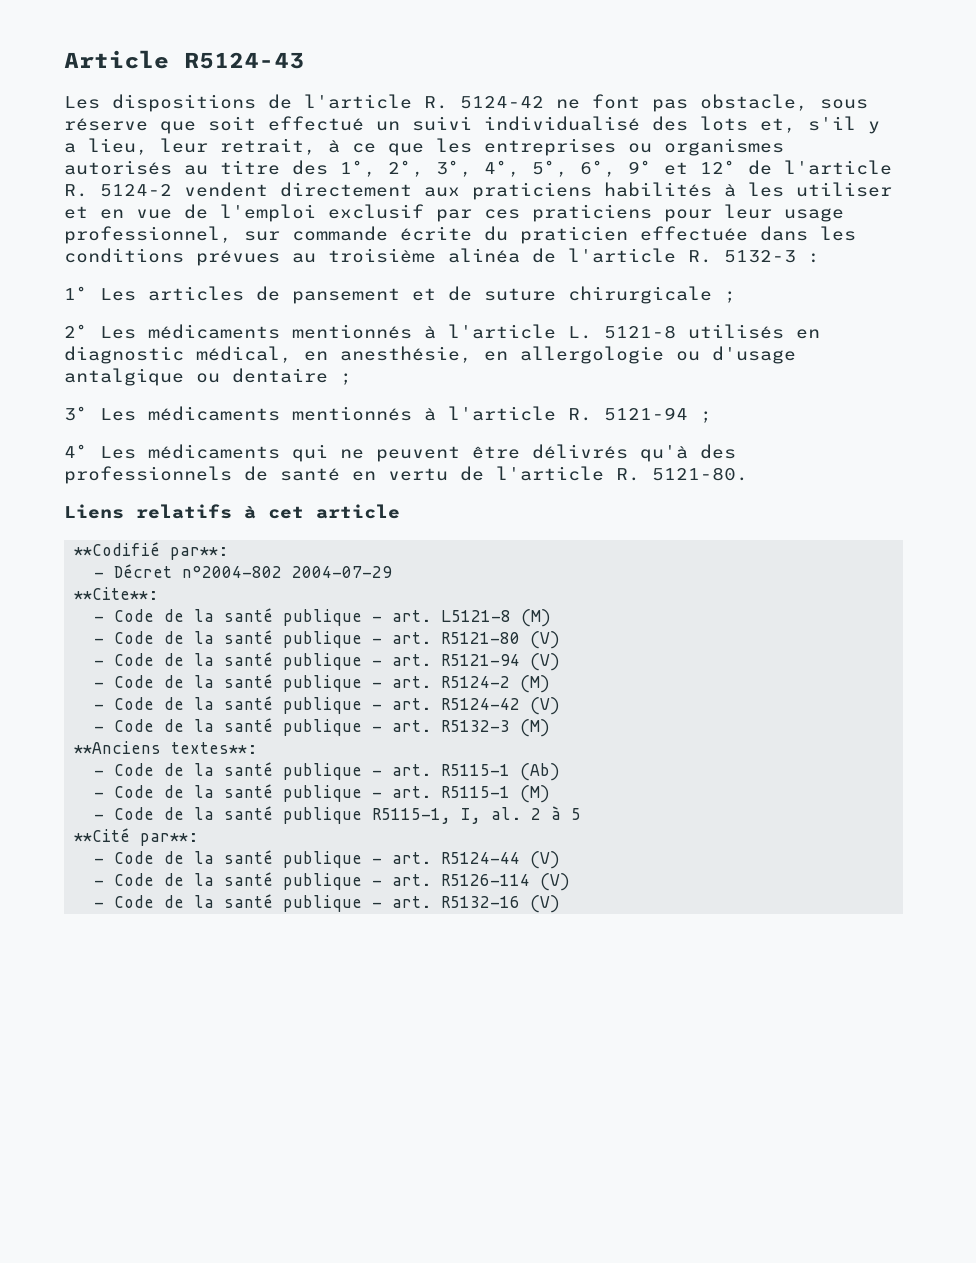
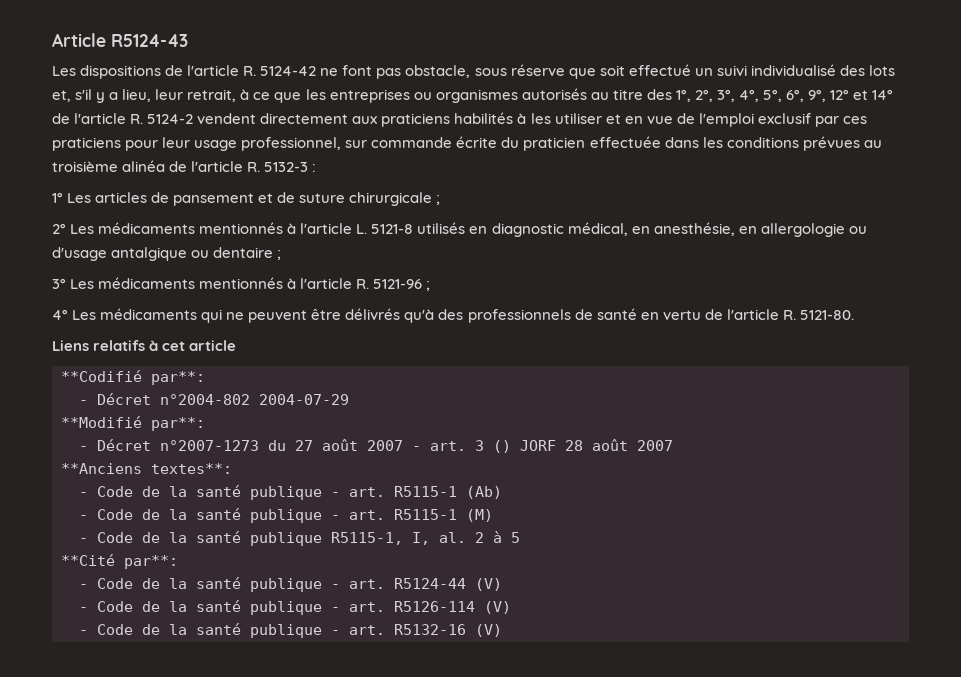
- Les dispositions de l'article R. 5124-42 ne font pas obstacle, sous réserve que soit effectué un suivi individualisé des lots et, s'il y a lieu, leur retrait, à ce que les entreprises ou organismes autorisés au titre des 1°, 2°, 3°, 4°, 5°, 6°, 9° et 12° de l'article R. 5124-2 vendent directement aux praticiens habilités à les utiliser et en vue de l'emploi exclusif par ces praticiens pour leur usage professionnel, sur commande écrite du praticien effectuée dans les conditions prévues au troisième alinéa de l'article R. 5132-3 :
+ Les dispositions de l'article R. 5124-42 ne font pas obstacle, sous réserve que soit effectué un suivi individualisé des lots et, s'il y a lieu, leur retrait, à ce que les entreprises ou organismes autorisés au titre des 1°, 2°, 3°, 4°, 5°, 6°, 9°, 12° et 14° de l'article R. 5124-2 vendent directement aux praticiens habilités à les utiliser et en vue de l'emploi exclusif par ces praticiens pour leur usage professionnel, sur commande écrite du praticien effectuée dans les conditions prévues au troisième alinéa de l'article R. 5132-3 :
- 3° Les médicaments mentionnés à l'article R. 5121-94 ;
+ 3° Les médicaments mentionnés à l'article R. 5121-96 ;
- **Cite**:
- - Code de la santé publique - art. L5121-8 (M)
- - Code de la santé publique - art. R5121-80 (V)
- - Code de la santé publique - art. R5121-94 (V)
- - Code de la santé publique - art. R5124-2 (M)
- - Code de la santé publique - art. R5124-42 (V)
- - Code de la santé publique - art. R5132-3 (M)
+ **Modifié par**:
+ - Décret n°2007-1273 du 27 août 2007 - art. 3 () JORF 28 août 2007

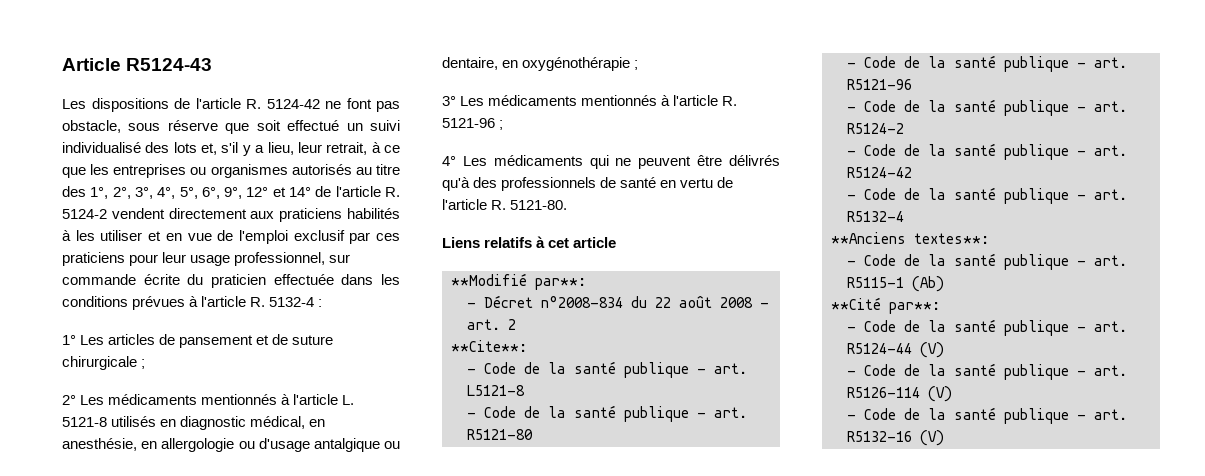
- Les dispositions de l'article R. 5124-42 ne font pas obstacle, sous réserve que soit effectué un suivi individualisé des lots et, s'il y a lieu, leur retrait, à ce que les entreprises ou organismes autorisés au titre des 1°, 2°, 3°, 4°, 5°, 6°, 9°, 12° et 14° de l'article R. 5124-2 vendent directement aux praticiens habilités à les utiliser et en vue de l'emploi exclusif par ces praticiens pour leur usage professionnel, sur commande écrite du praticien effectuée dans les conditions prévues au troisième alinéa de l'article R. 5132-3 :
+ Les dispositions de l'article R. 5124-42 ne font pas obstacle, sous réserve que soit effectué un suivi individualisé des lots et, s'il y a lieu, leur retrait, à ce que les entreprises ou organismes autorisés au titre des 1°, 2°, 3°, 4°, 5°, 6°, 9°, 12° et 14° de l'article R. 5124-2 vendent directement aux praticiens habilités à les utiliser et en vue de l'emploi exclusif par ces praticiens pour leur usage professionnel, sur commande écrite du praticien effectuée dans les conditions prévues à l'article R. 5132-4 :
- 2° Les médicaments mentionnés à l'article L. 5121-8 utilisés en diagnostic médical, en anesthésie, en allergologie ou d'usage antalgique ou dentaire ;
+ 2° Les médicaments mentionnés à l'article L. 5121-8 utilisés en diagnostic médical, en anesthésie, en allergologie ou d'usage antalgique ou dentaire, en oxygénothérapie ;
- **Codifié par**:
- - Décret n°2004-802 2004-07-29
  **Modifié par**:
- - Décret n°2007-1273 du 27 août 2007 - art. 3 () JORF 28 août 2007
+ - Décret n°2008-834 du 22 août 2008 - art. 2
+ **Cite**:
+ - Code de la santé publique - art. L5121-8
+ - Code de la santé publique - art. R5121-80
+ - Code de la santé publique - art. R5121-96
+ - Code de la santé publique - art. R5124-2
+ - Code de la santé publique - art. R5124-42
+ - Code de la santé publique - art. R5132-4
- - Code de la santé publique - art. R5115-1 (M)
- - Code de la santé publique R5115-1, I, al. 2 à 5

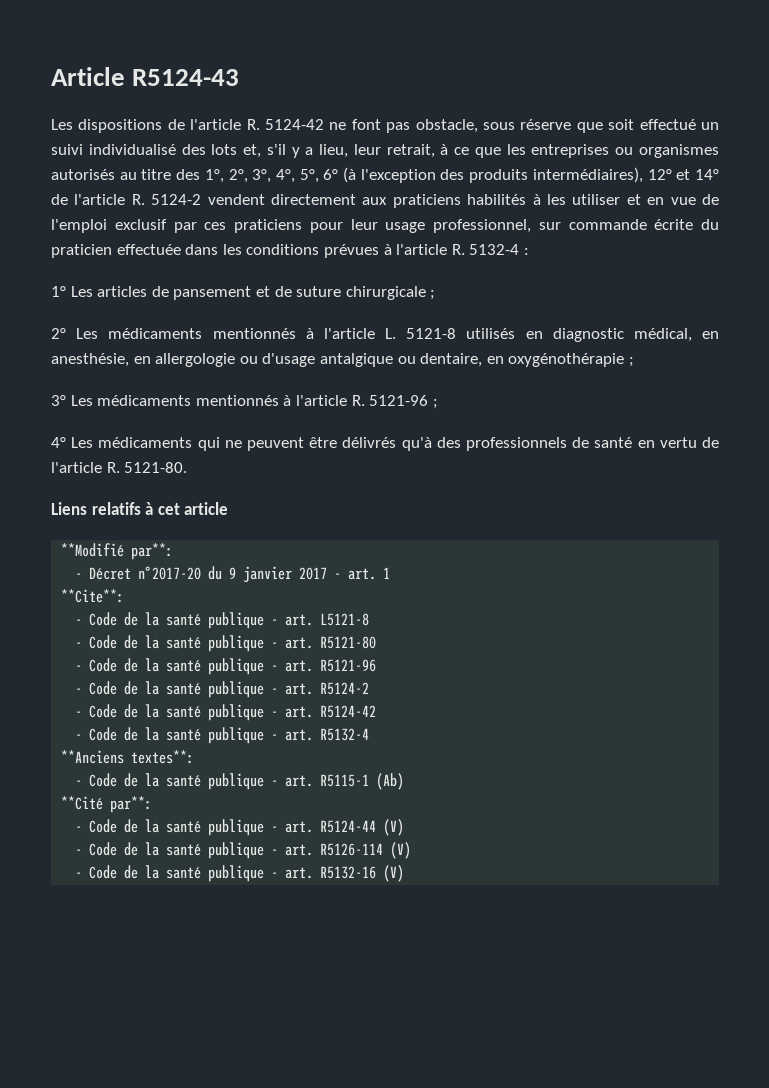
- Les dispositions de l'article R. 5124-42 ne font pas obstacle, sous réserve que soit effectué un suivi individualisé des lots et, s'il y a lieu, leur retrait, à ce que les entreprises ou organismes autorisés au titre des 1°, 2°, 3°, 4°, 5°, 6°, 9°, 12° et 14° de l'article R. 5124-2 vendent directement aux praticiens habilités à les utiliser et en vue de l'emploi exclusif par ces praticiens pour leur usage professionnel, sur commande écrite du praticien effectuée dans les conditions prévues à l'article R. 5132-4 :
+ Les dispositions de l'article R. 5124-42 ne font pas obstacle, sous réserve que soit effectué un suivi individualisé des lots et, s'il y a lieu, leur retrait, à ce que les entreprises ou organismes autorisés au titre des 1°, 2°, 3°, 4°, 5°, 6° (à l'exception des produits intermédiaires), 12° et 14° de l'article R. 5124-2 vendent directement aux praticiens habilités à les utiliser et en vue de l'emploi exclusif par ces praticiens pour leur usage professionnel, sur commande écrite du praticien effectuée dans les conditions prévues à l'article R. 5132-4 :
- - Décret n°2008-834 du 22 août 2008 - art. 2
+ - Décret n°2017-20 du 9 janvier 2017 - art. 1

